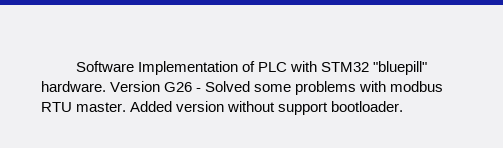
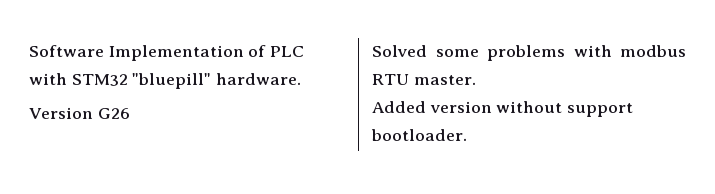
- Software Implementation of PLC with STM32 "bluepill" hardware. Version G26 - Solved some problems with modbus RTU master. Added version without support bootloader.
+ Software Implementation of PLC with STM32 "bluepill" hardware.
+ Version G26
+ Solved some problems with modbus RTU master.
+ Added version without support bootloader.

